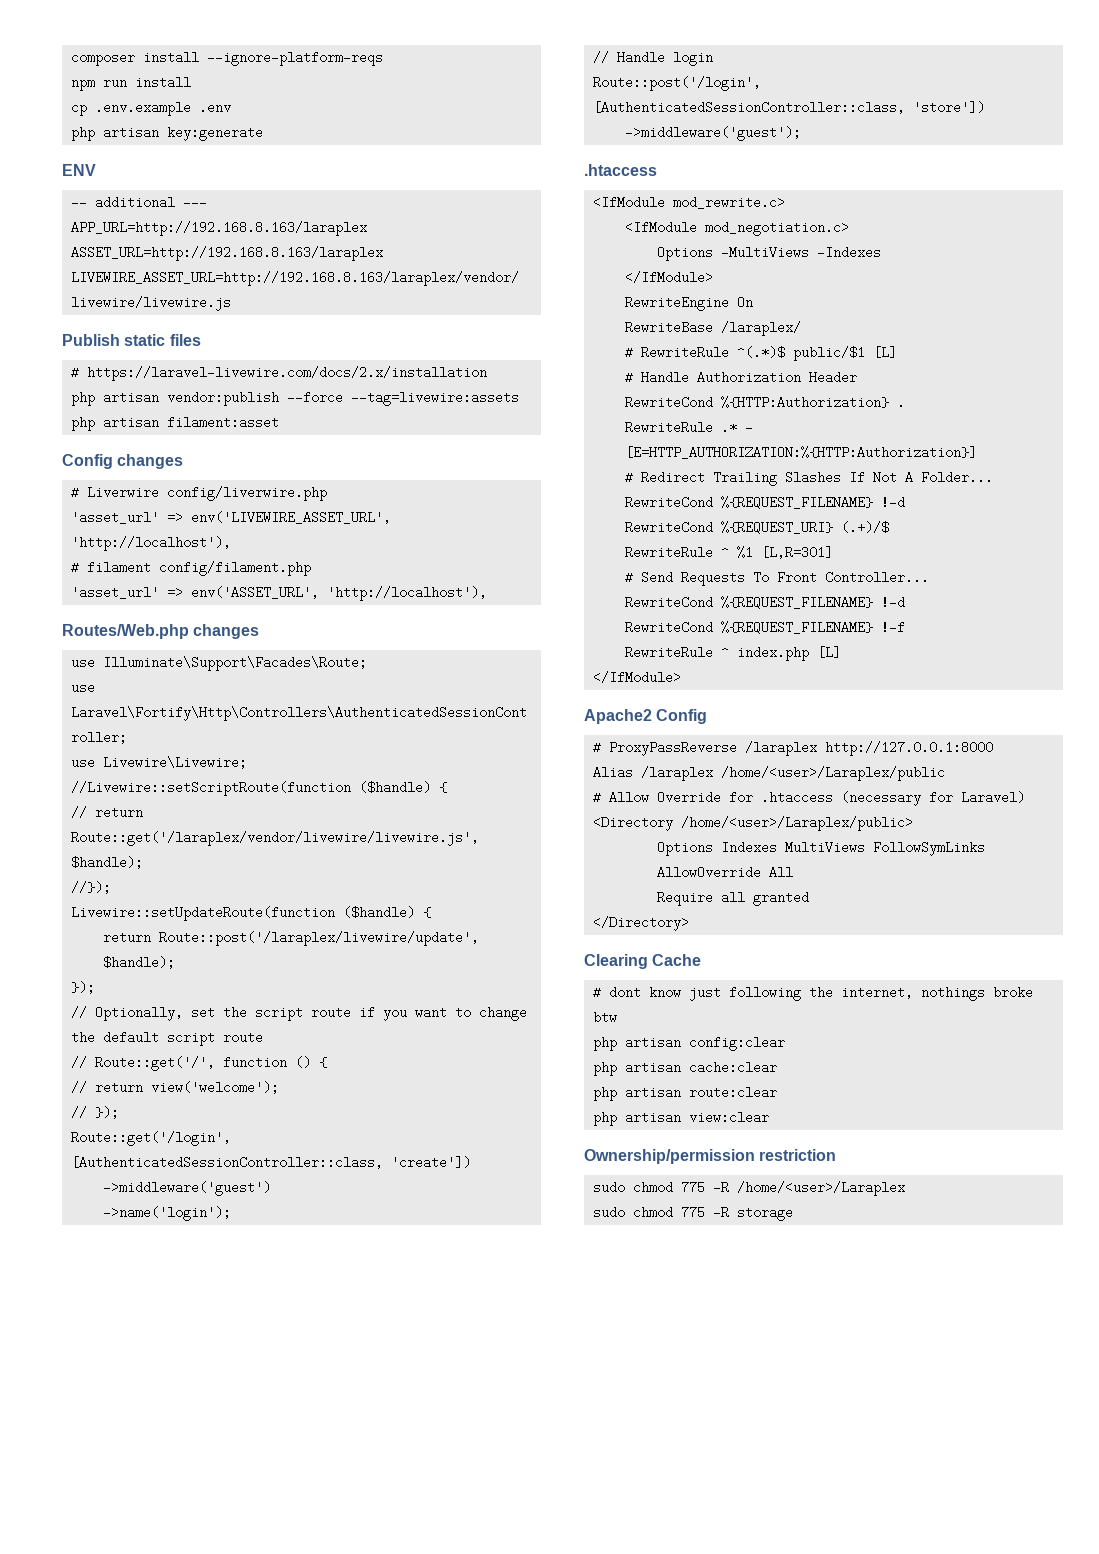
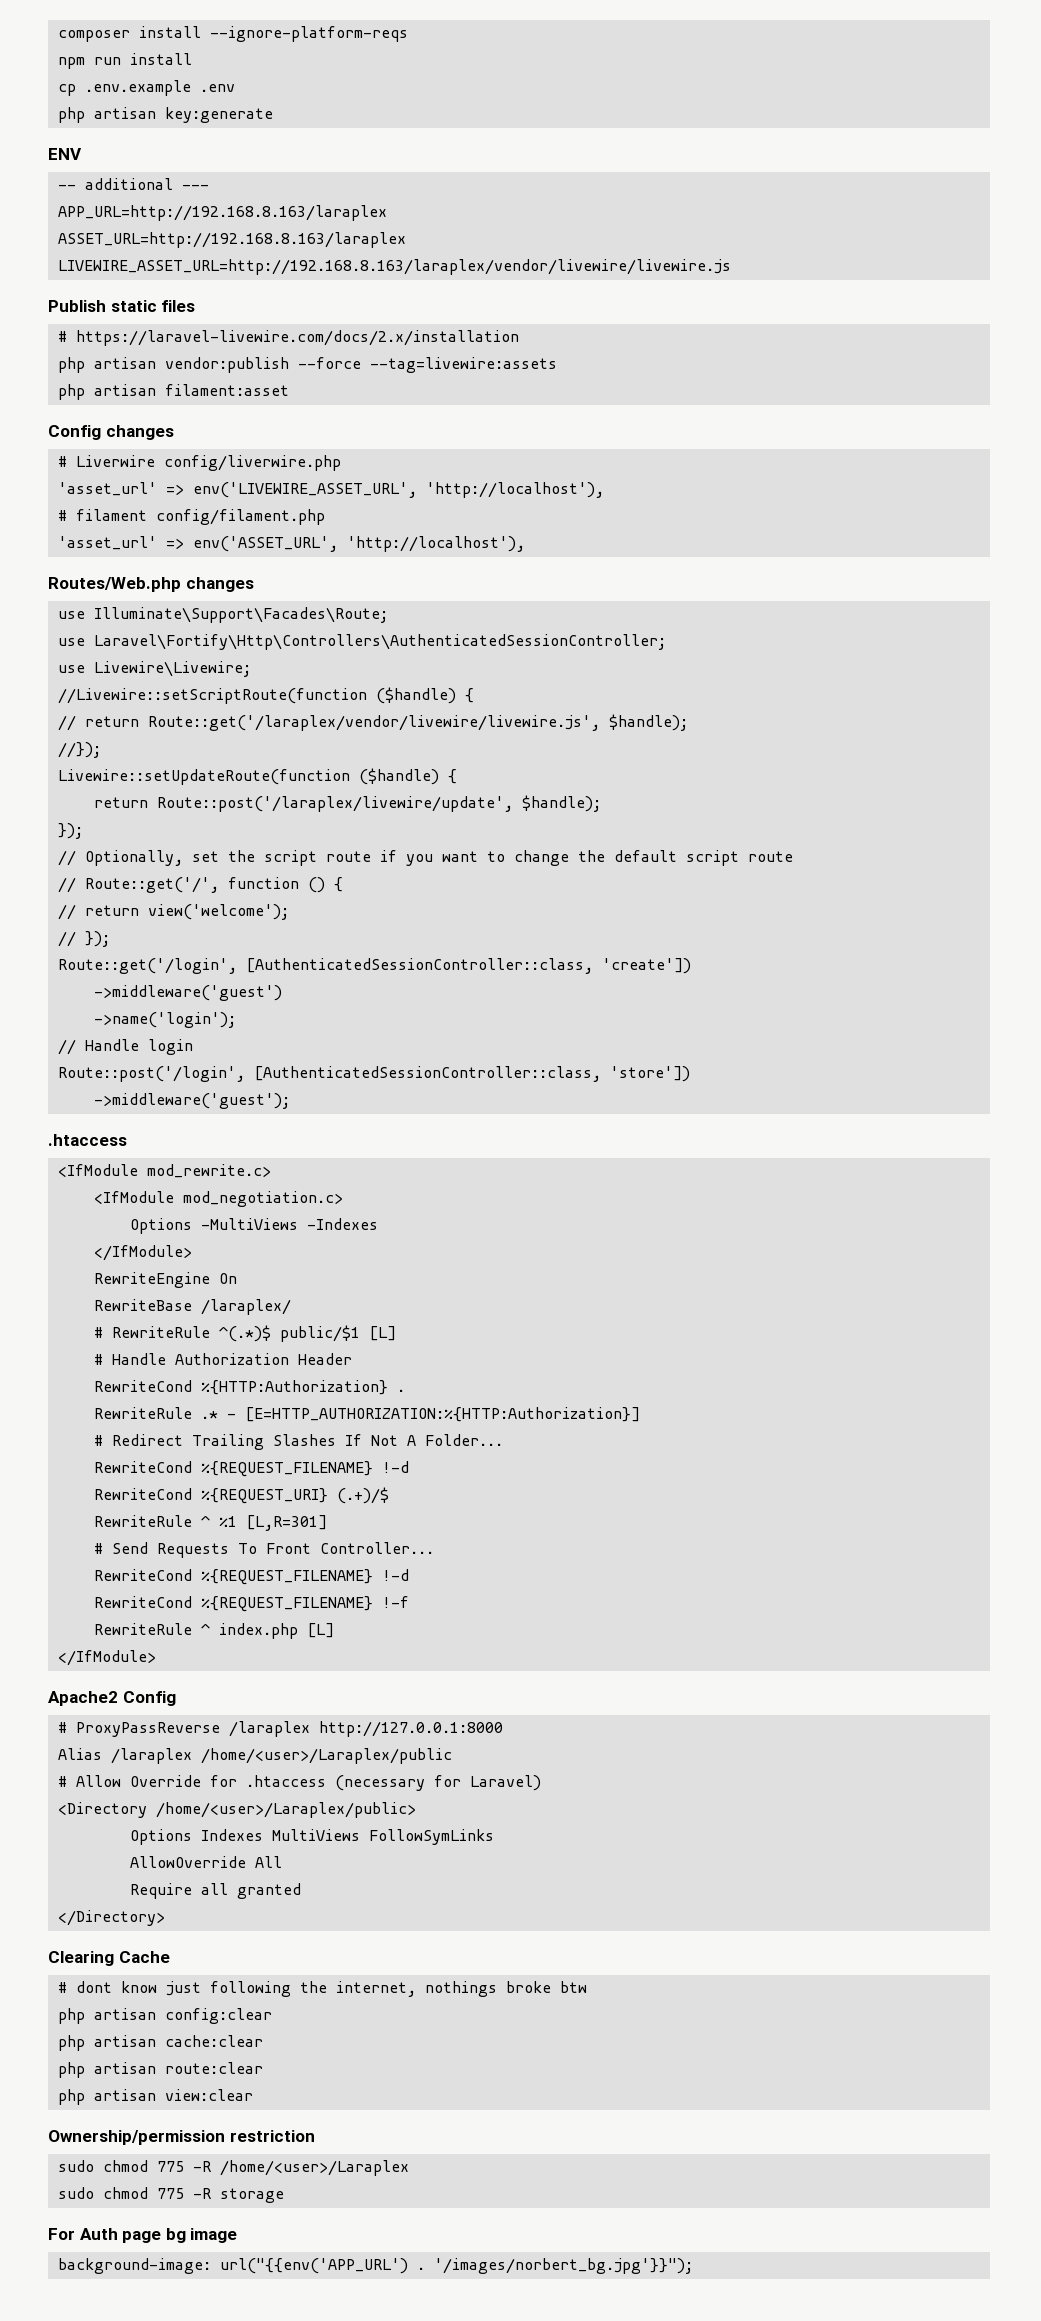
+ For Auth page bg image
+ background-image: url("{{env('APP_URL') . '/images/norbert_bg.jpg'}}");

